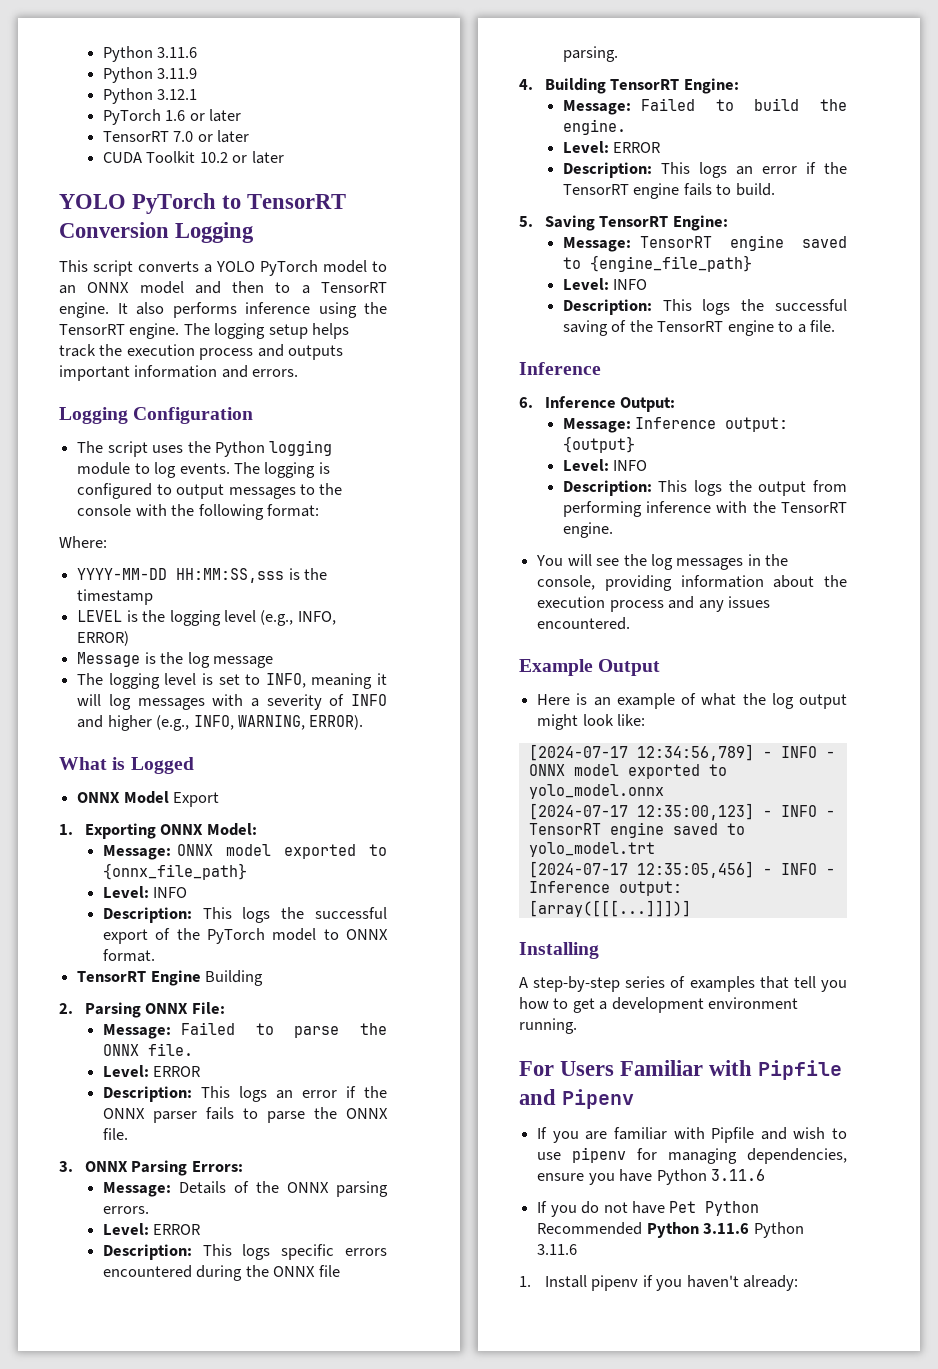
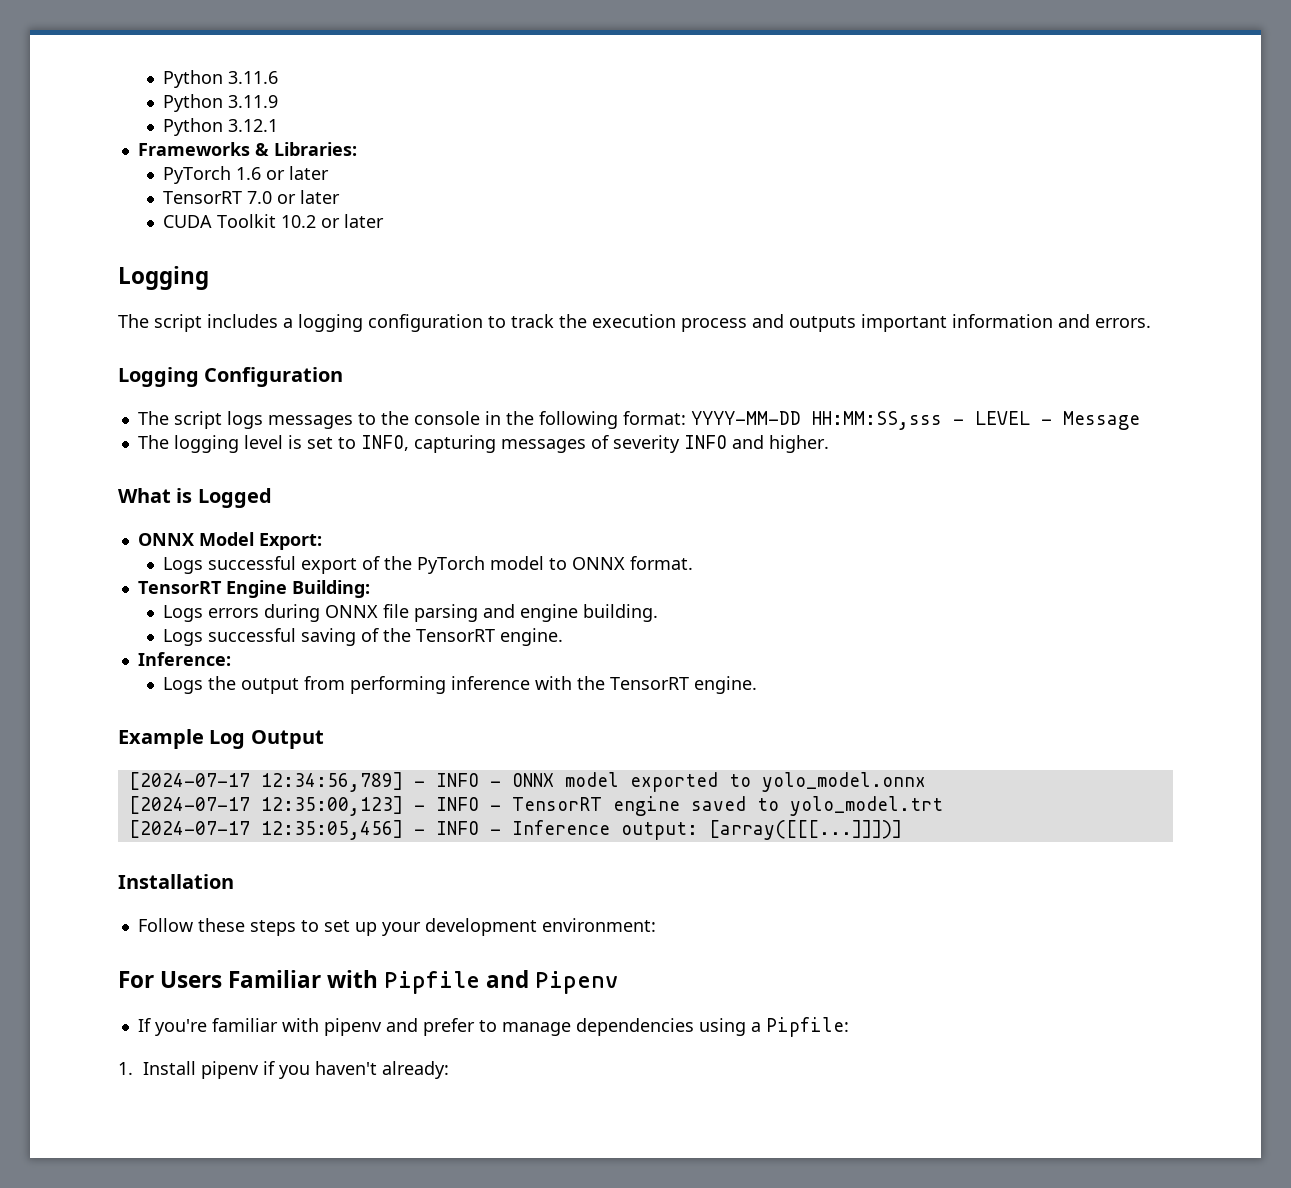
+ Frameworks & Libraries:
  CUDA Toolkit 10.2 or later
- YOLO PyTorch to TensorRT Conversion Logging
- This script converts a YOLO PyTorch model to an ONNX model and then to a TensorRT engine. It also performs inference using the TensorRT engine. The logging setup helps track the execution process and outputs important information and errors.
+ Logging
+ The script includes a logging configuration to track the execution process and outputs important information and errors.
- The script uses the Python logging module to log events. The logging is configured to output messages to the console with the following format:
- Where:
- YYYY-MM-DD HH:MM:SS,sss is the timestamp
- LEVEL is the logging level (e.g., INFO, ERROR)
- Message is the log message
+ The script logs messages to the console in the following format: YYYY-MM-DD HH:MM:SS,sss - LEVEL - Message
- The logging level is set to INFO, meaning it will log messages with a severity of INFO and higher (e.g., INFO, WARNING, ERROR).
+ The logging level is set to INFO, capturing messages of severity INFO and higher.
- ONNX Model Export
- 1. Exporting ONNX Model:
- Message: ONNX model exported to {onnx_file_path}
- Level: INFO
- Description: This logs the successful export of the PyTorch model to ONNX format.
+ ONNX Model Export:
+ Logs successful export of the PyTorch model to ONNX format.
- TensorRT Engine Building
- 2. Parsing ONNX File:
- Message: Failed to parse the ONNX file.
- Level: ERROR
- Description: This logs an error if the ONNX parser fails to parse the ONNX file.
- 3. ONNX Parsing Errors:
- Message: Details of the ONNX parsing errors.
- Level: ERROR
- Description: This logs specific errors encountered during the ONNX file parsing.
- 4. Building TensorRT Engine:
- Message: Failed to build the engine.
- Level: ERROR
- Description: This logs an error if the TensorRT engine fails to build.
- 5. Saving TensorRT Engine:
- Message: TensorRT engine saved to {engine_file_path}
- Level: INFO
- Description: This logs the successful saving of the TensorRT engine to a file.
- Inference
- 6. Inference Output:
- Message: Inference output: {output}
- Level: INFO
- Description: This logs the output from performing inference with the TensorRT engine.
+ TensorRT Engine Building:
+ Logs errors during ONNX file parsing and engine building.
+ Logs successful saving of the TensorRT engine.
+ Inference:
+ Logs the output from performing inference with the TensorRT engine.
- You will see the log messages in the console, providing information about the execution process and any issues encountered.
- Example Output
+ Example Log Output
- Here is an example of what the log output might look like:
- Installing
- A step-by-step series of examples that tell you how to get a development environment running.
+ Installation
+ Follow these steps to set up your development environment:
- If you are familiar with Pipfile and wish to use pipenv for managing dependencies, ensure you have Python 3.11.6
- If you do not have Pet Python Recommended Python 3.11.6 Python 3.11.6
+ If you're familiar with pipenv and prefer to manage dependencies using a Pipfile:

